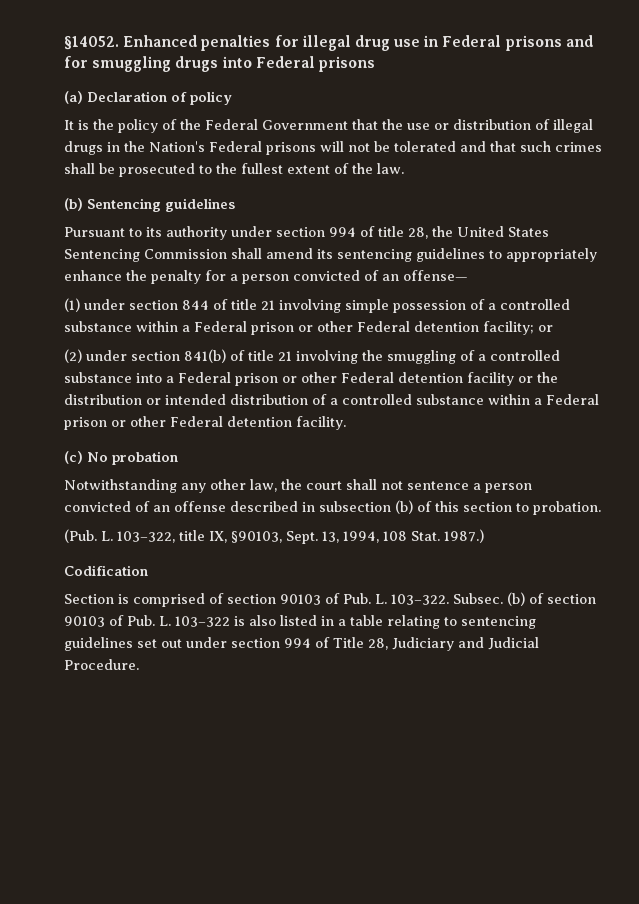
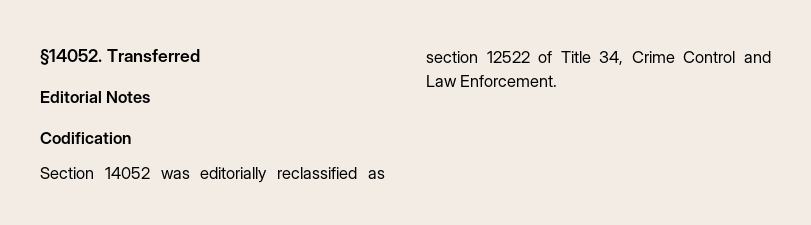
- Enhanced penalties for illegal drug use in Federal prisons and for smuggling drugs into Federal prisons
- (a) Declaration of policy
- It is the policy of the Federal Government that the use or distribution of illegal drugs in the Nation's Federal prisons will not be tolerated and that such crimes shall be prosecuted to the fullest extent of the law.
- (b) Sentencing guidelines
- Pursuant to its authority under section 994 of title 28, the United States Sentencing Commission shall amend its sentencing guidelines to appropriately enhance the penalty for a person convicted of an offense—
- (1) under section 844 of title 21 involving simple possession of a controlled substance within a Federal prison or other Federal detention facility; or
- (2) under section 841(b) of title 21 involving the smuggling of a controlled substance into a Federal prison or other Federal detention facility or the distribution or intended distribution of a controlled substance within a Federal prison or other Federal detention facility.
- (c) No probation
- Notwithstanding any other law, the court shall not sentence a person convicted of an offense described in subsection (b) of this section to probation.
- (Pub. L. 103–322, title IX, §90103, Sept. 13, 1994, 108 Stat. 1987.)
+ Transferred
+ Editorial Notes
  Codification
- Section is comprised of section 90103 of Pub. L. 103–322. Subsec. (b) of section 90103 of Pub. L. 103–322 is also listed in a table relating to sentencing guidelines set out under section 994 of Title 28, Judiciary and Judicial Procedure.
+ Section 14052 was editorially reclassified as section 12522 of Title 34, Crime Control and Law Enforcement.

